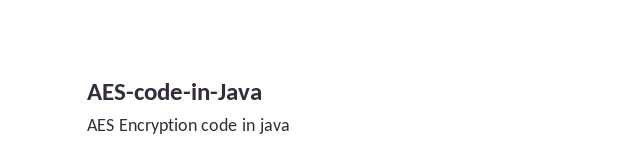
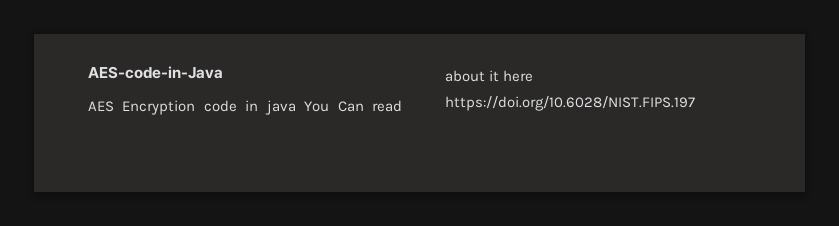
- AES Encryption code in java
+ AES Encryption code in java You Can read about it here https://doi.org/10.6028/NIST.FIPS.197

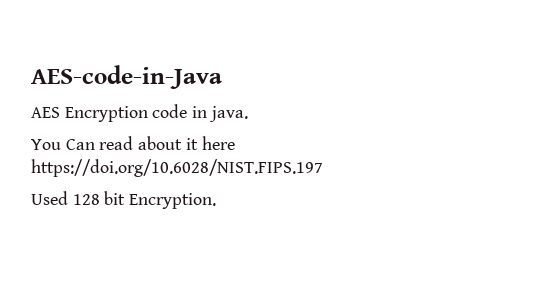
- AES Encryption code in java You Can read about it here https://doi.org/10.6028/NIST.FIPS.197
+ AES Encryption code in java.
+ You Can read about it here https://doi.org/10.6028/NIST.FIPS.197
+ Used 128 bit Encryption.

